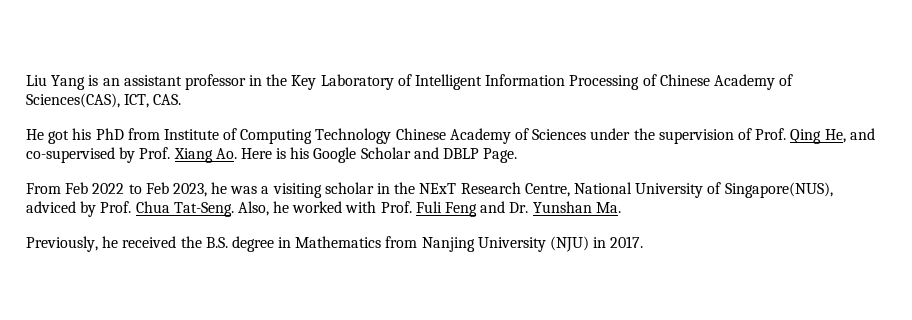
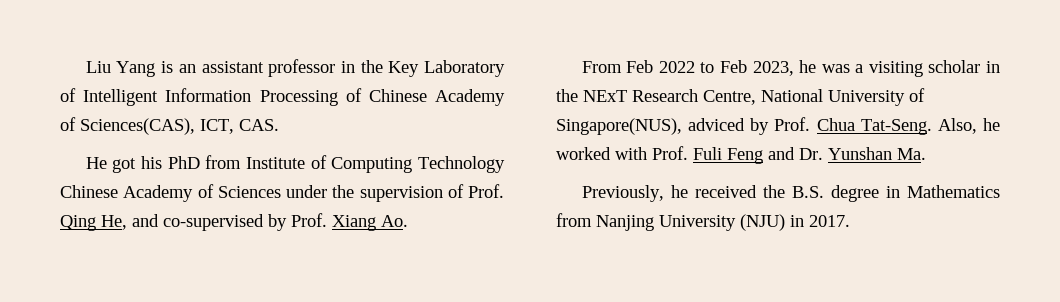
- He got his PhD from Institute of Computing Technology Chinese Academy of Sciences under the supervision of Prof. Qing He, and co-supervised by Prof. Xiang Ao. Here is his Google Scholar and DBLP Page.
+ He got his PhD from Institute of Computing Technology Chinese Academy of Sciences under the supervision of Prof. Qing He, and co-supervised by Prof. Xiang Ao.

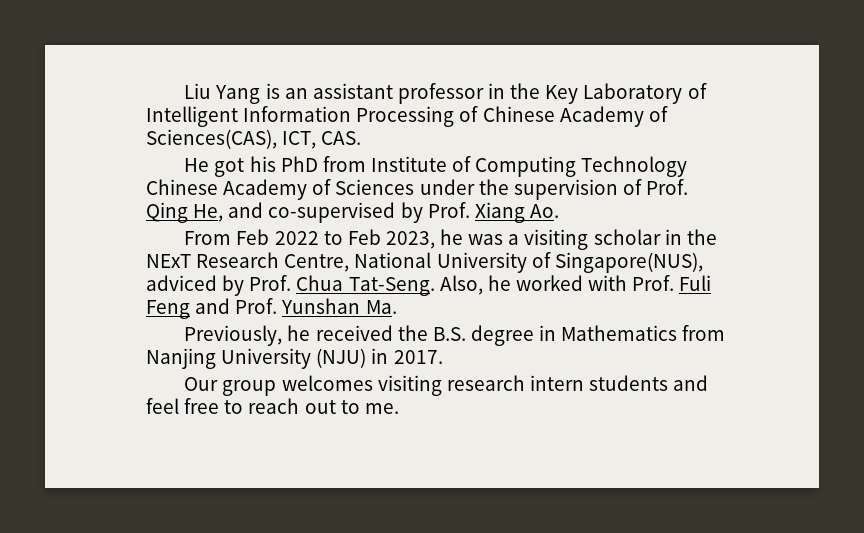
- Also, he worked with Prof. Fuli Feng and Dr. Yunshan Ma.
+ Also, he worked with Prof. Fuli Feng and Prof. Yunshan Ma.
+ Our group welcomes visiting research intern students and feel free to reach out to me.

